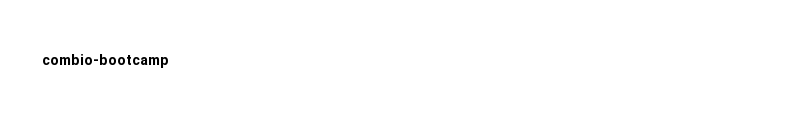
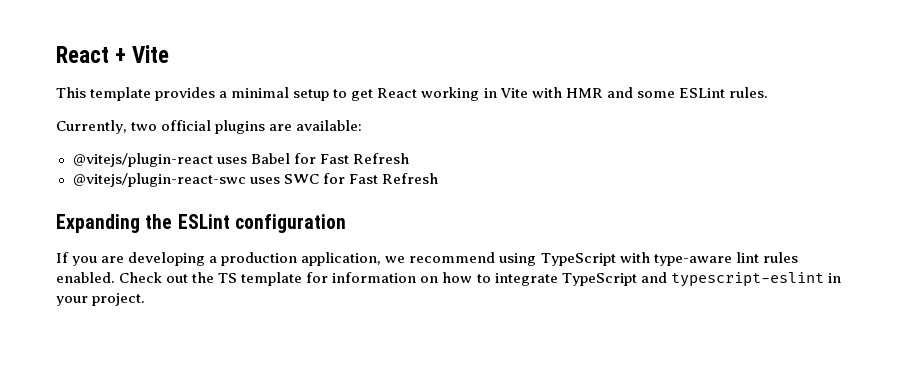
- combio-bootcamp
+ React + Vite
+ This template provides a minimal setup to get React working in Vite with HMR and some ESLint rules.
+ Currently, two official plugins are available:
+ @vitejs/plugin-react uses Babel for Fast Refresh
+ @vitejs/plugin-react-swc uses SWC for Fast Refresh
+ Expanding the ESLint configuration
+ If you are developing a production application, we recommend using TypeScript with type-aware lint rules enabled. Check out the TS template for information on how to integrate TypeScript and typescript-eslint in your project.

